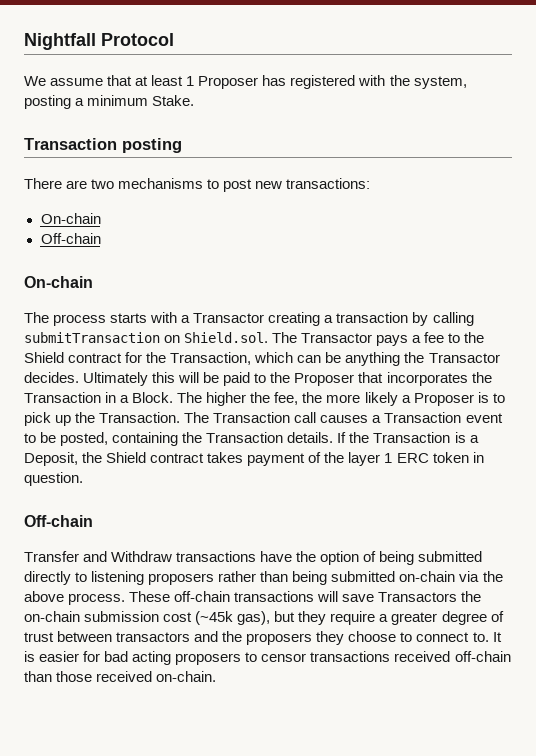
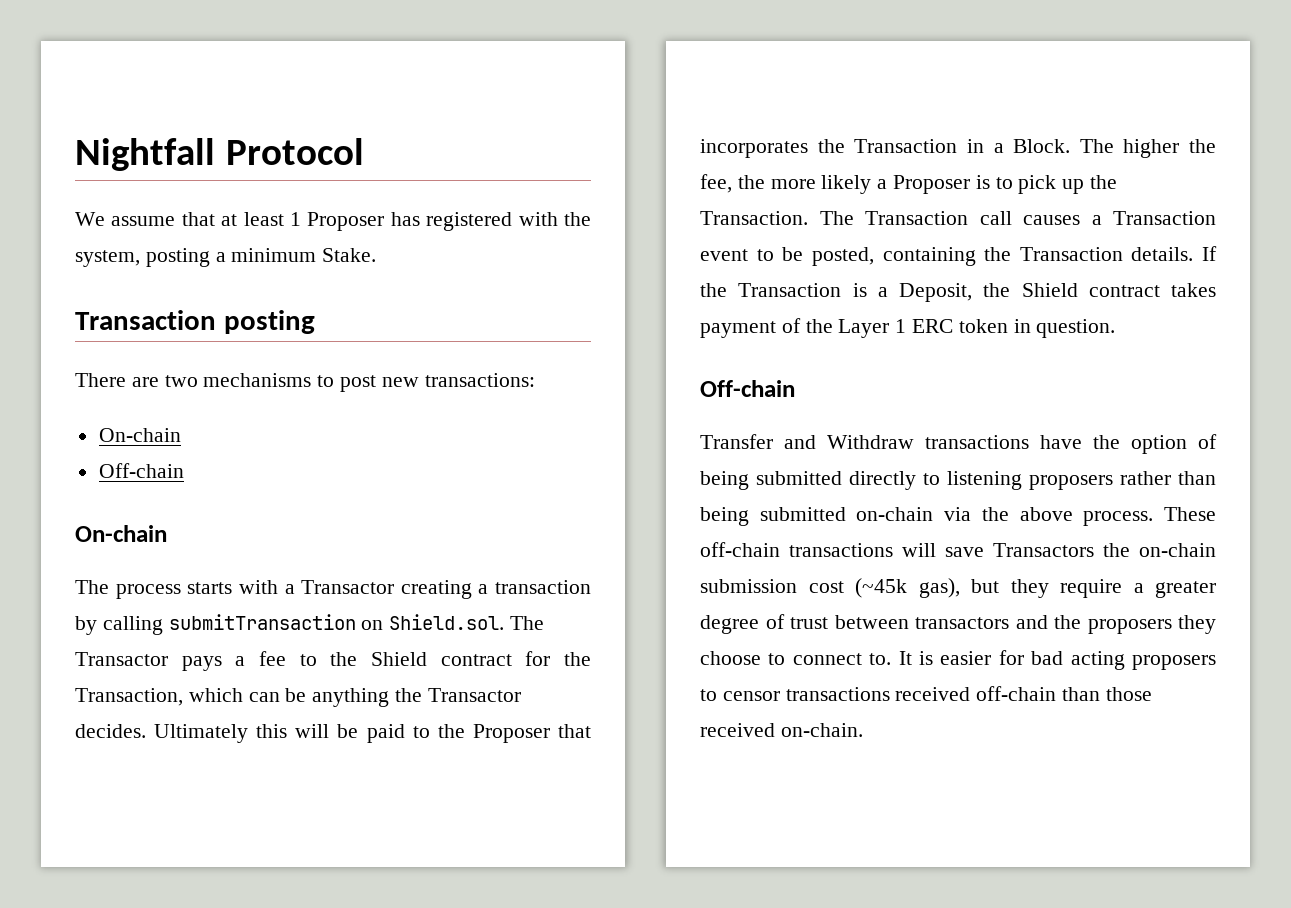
- If the Transaction is a Deposit, the Shield contract takes payment of the layer 1 ERC token in question.
+ If the Transaction is a Deposit, the Shield contract takes payment of the Layer 1 ERC token in question.

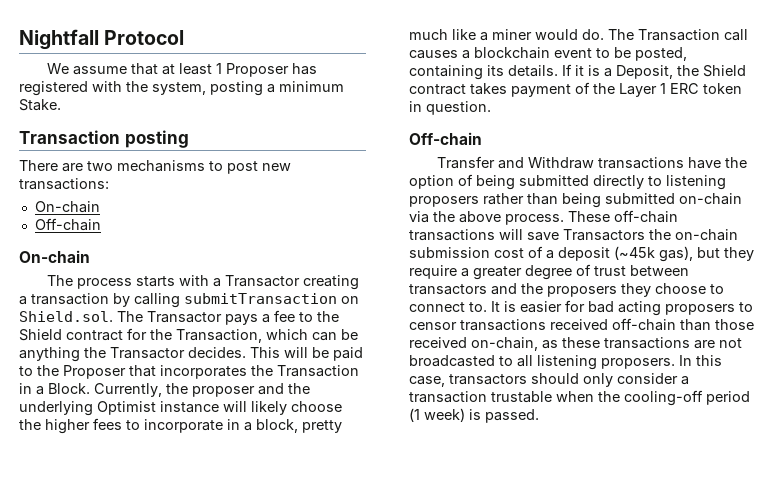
- Ultimately this will be paid to the Proposer that incorporates the Transaction in a Block.
+ This will be paid to the Proposer that incorporates the Transaction in a Block.
- The higher the fee, the more likely a Proposer is to pick up the Transaction.
+ Currently, the proposer and the underlying Optimist instance will likely choose the higher fees to incorporate in a block, pretty much like a miner would do.
- The Transaction call causes a Transaction event to be posted, containing the Transaction details. If the Transaction is a Deposit, the Shield contract takes payment of the Layer 1 ERC token in question.
+ The Transaction call causes a blockchain event to be posted, containing its details. If it is a Deposit, the Shield contract takes payment of the Layer 1 ERC token in question.
- These off-chain transactions will save Transactors the on-chain submission cost (~45k gas), but they require a greater degree of trust between transactors and the proposers they choose to connect to.
+ These off-chain transactions will save Transactors the on-chain submission cost of a deposit (~45k gas), but they require a greater degree of trust between transactors and the proposers they choose to connect to.
- It is easier for bad acting proposers to censor transactions received off-chain than those received on-chain.
+ It is easier for bad acting proposers to censor transactions received off-chain than those received on-chain, as these transactions are not broadcasted to all listening proposers. In this case, transactors should only consider a transaction trustable when the cooling-off period (1 week) is passed.

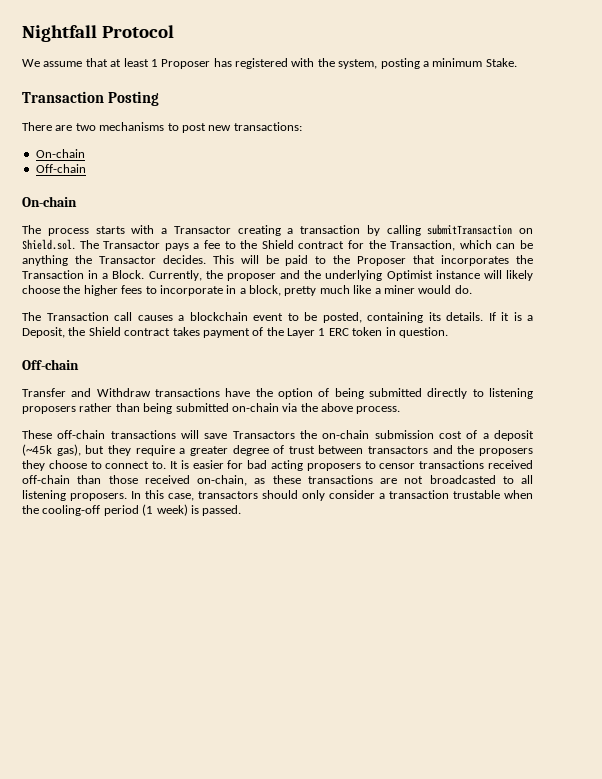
- Transaction posting
+ Transaction Posting
- Currently, the proposer and the underlying Optimist instance will likely choose the higher fees to incorporate in a block, pretty much like a miner would do. The Transaction call causes a blockchain event to be posted, containing its details.
+ Currently, the proposer and the underlying Optimist instance will likely choose the higher fees to incorporate in a block, pretty much like a miner would do.
+ The Transaction call causes a blockchain event to be posted, containing its details.
- Transfer and Withdraw transactions have the option of being submitted directly to listening proposers rather than being submitted on-chain via the above process. These off-chain transactions will save Transactors the on-chain submission cost of a deposit (~45k gas), but they require a greater degree of trust between transactors and the proposers they choose to connect to.
+ Transfer and Withdraw transactions have the option of being submitted directly to listening proposers rather than being submitted on-chain via the above process.
+ These off-chain transactions will save Transactors the on-chain submission cost of a deposit (~45k gas), but they require a greater degree of trust between transactors and the proposers they choose to connect to.

